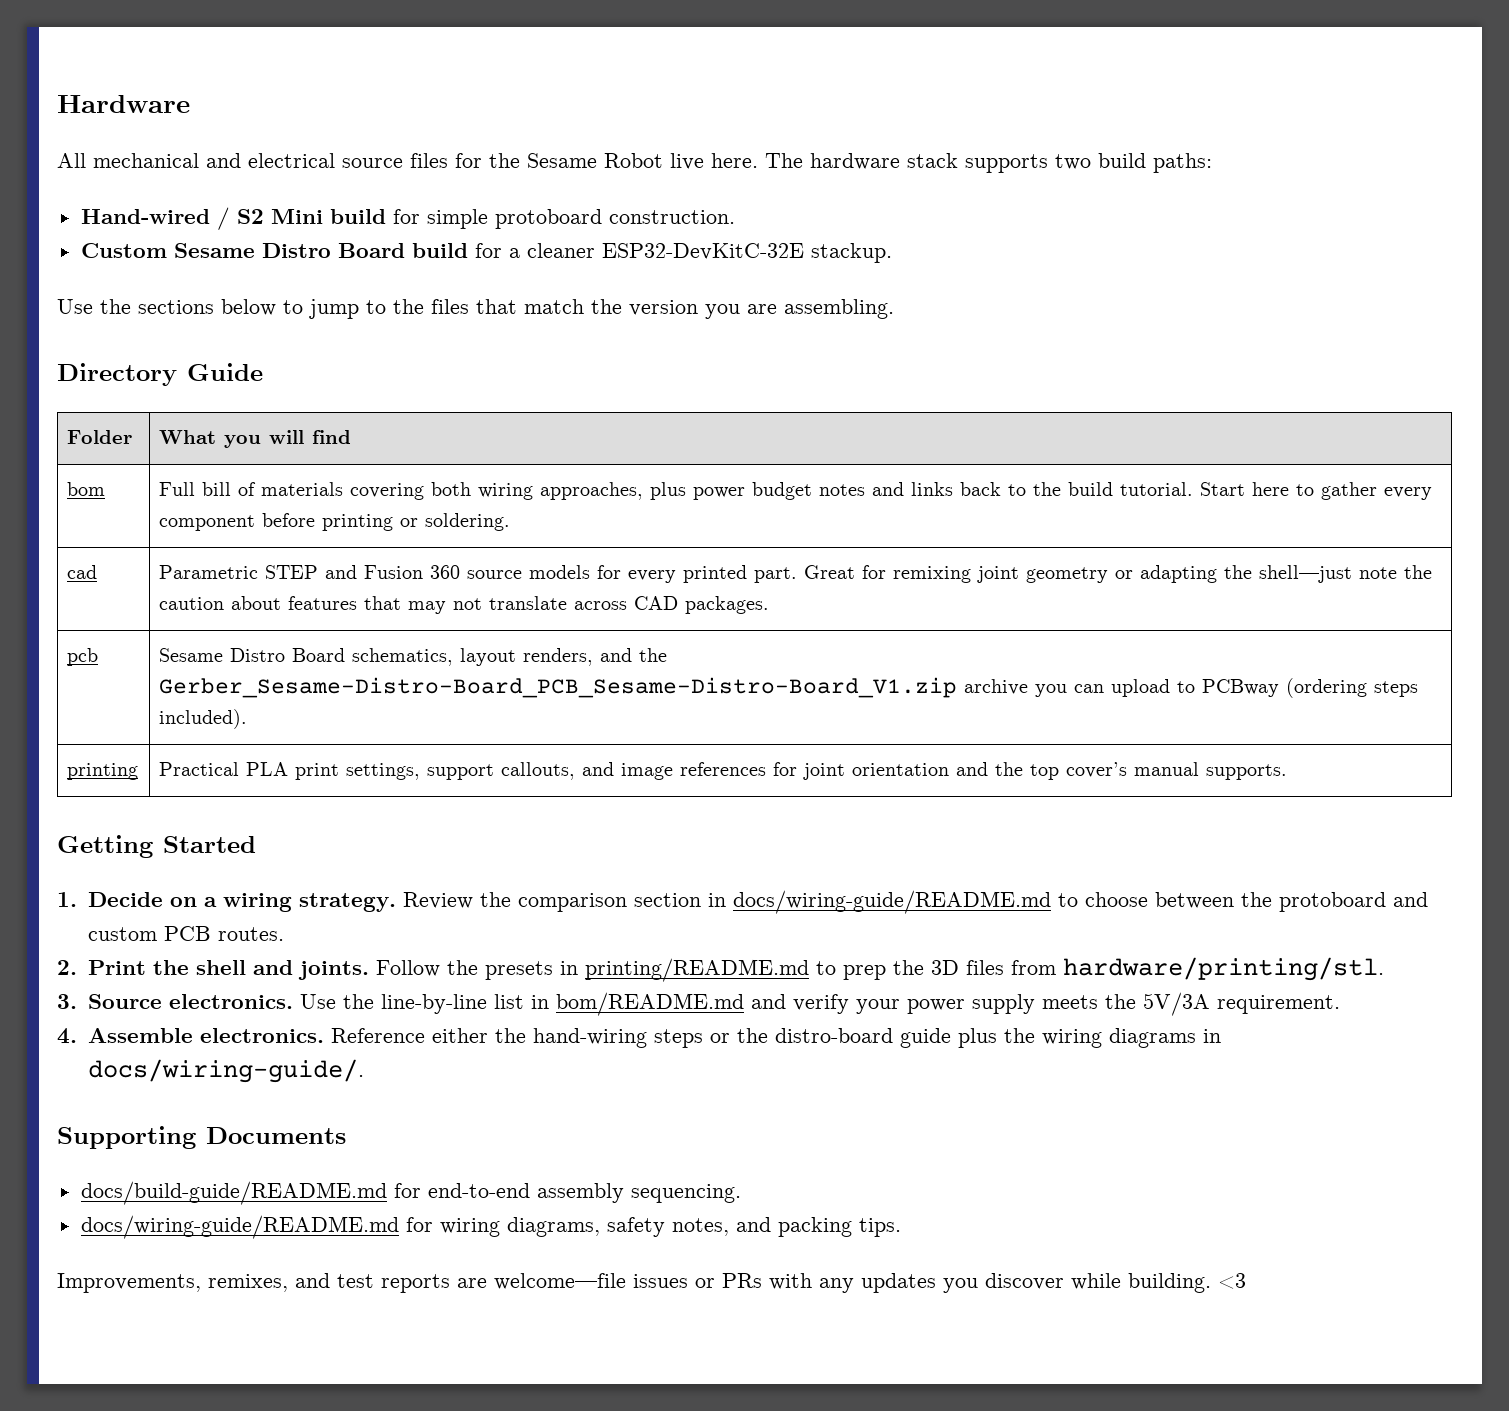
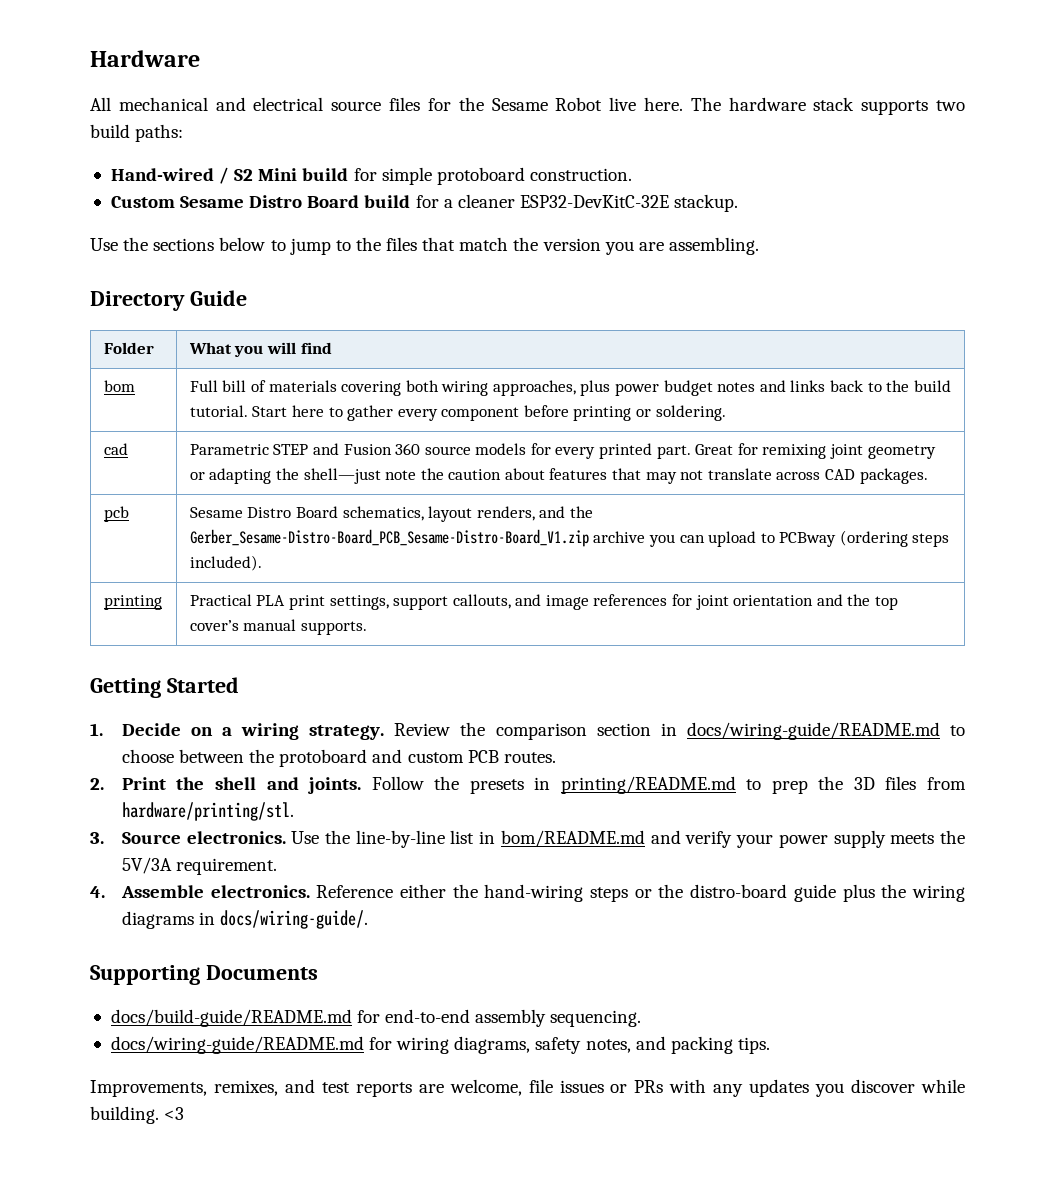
- Improvements, remixes, and test reports are welcome—file issues or PRs with any updates you discover while building.
+ Improvements, remixes, and test reports are welcome, file issues or PRs with any updates you discover while building.

